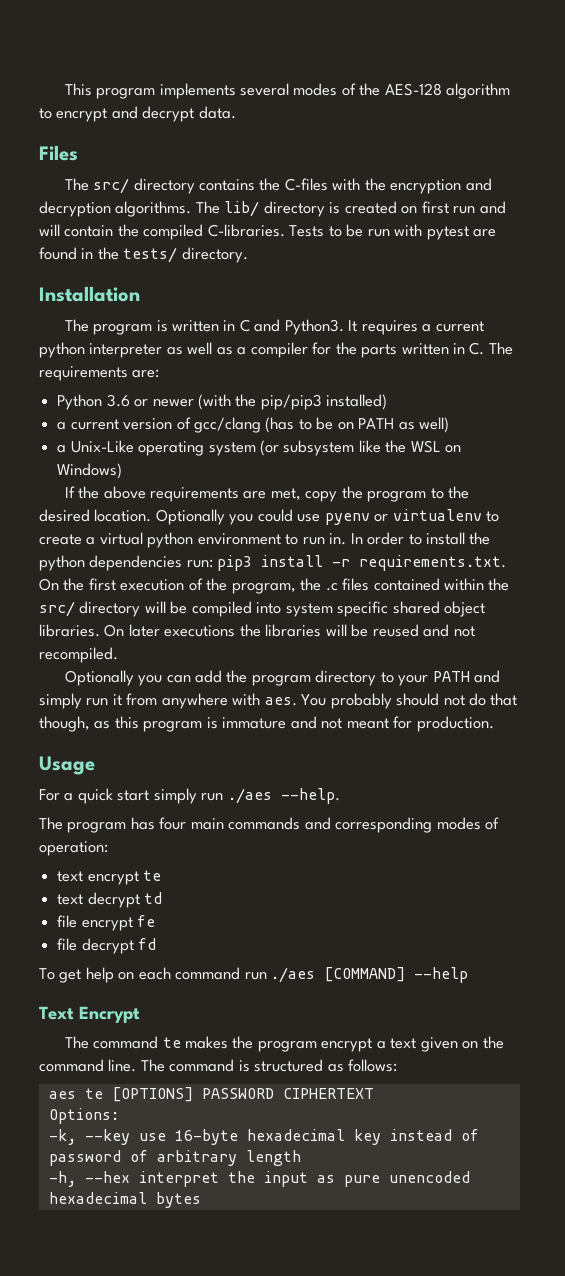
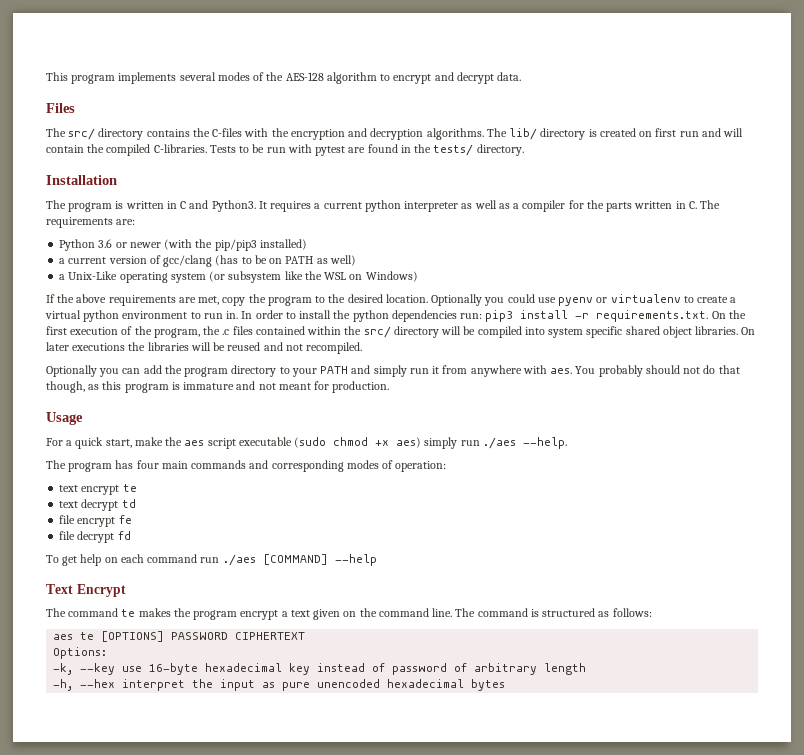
- For a quick start simply run ./aes --help.
+ For a quick start, make the aes script executable (sudo chmod +x aes) simply run ./aes --help.

